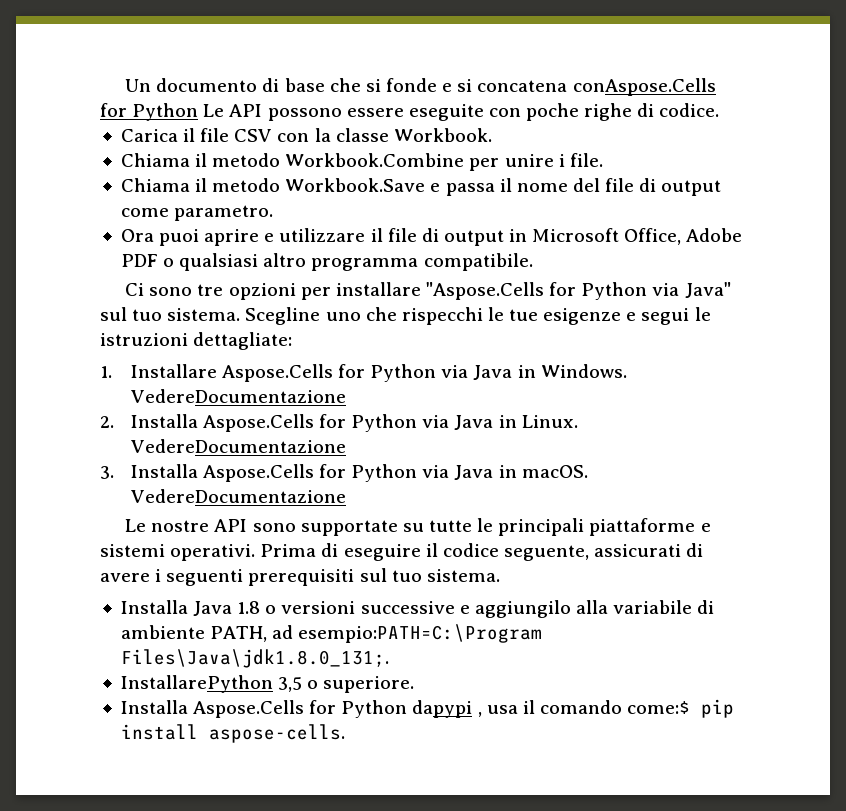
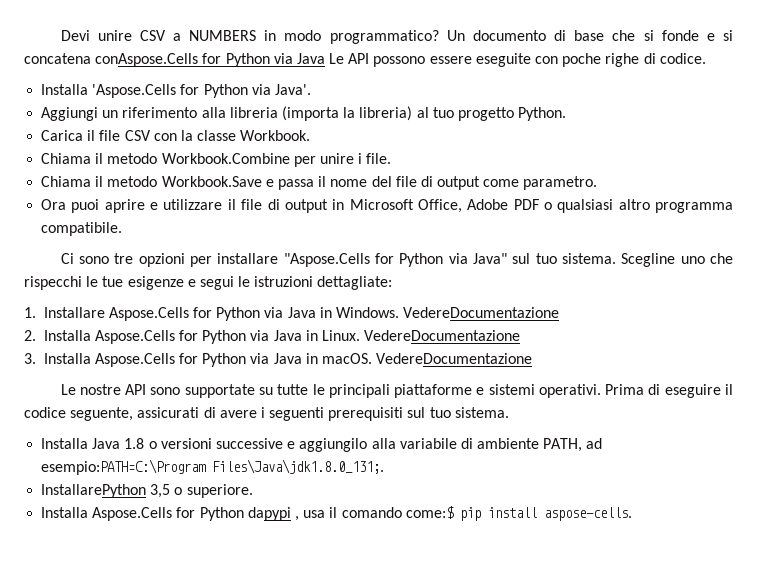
+ Devi unire CSV a NUMBERS in modo programmatico?
- Un documento di base che si fonde e si concatena conAspose.Cells for Python Le API possono essere eseguite con poche righe di codice.
+ Un documento di base che si fonde e si concatena conAspose.Cells for Python via Java Le API possono essere eseguite con poche righe di codice.
+ Installa 'Aspose.Cells for Python via Java'.
+ Aggiungi un riferimento alla libreria (importa la libreria) al tuo progetto Python.

